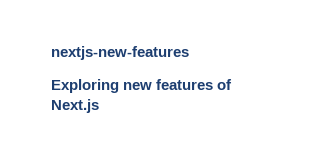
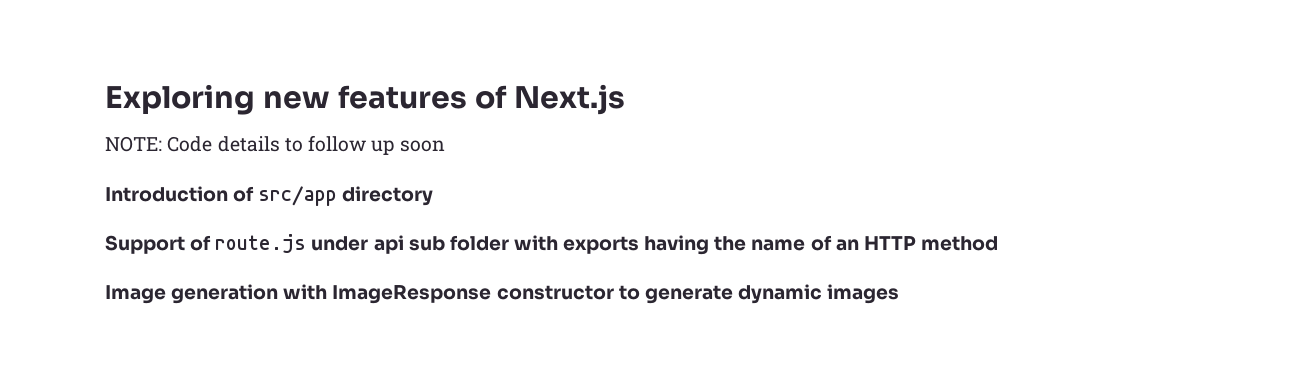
- nextjs-new-features
+ NOTE: Code details to follow up soon
+ Introduction of src/app directory
+ Support of route.js under api sub folder with exports having the name of an HTTP method
+ Image generation with ImageResponse constructor to generate dynamic images

